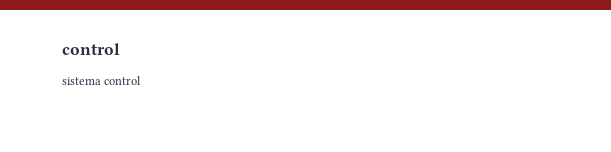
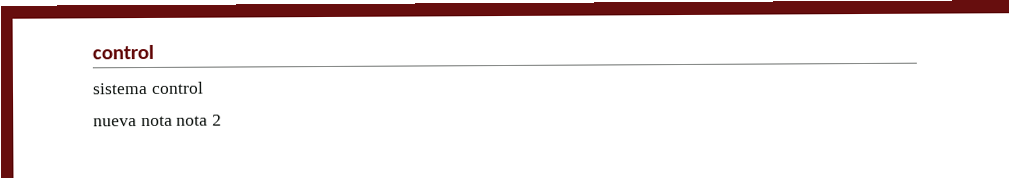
+ nueva nota nota 2

